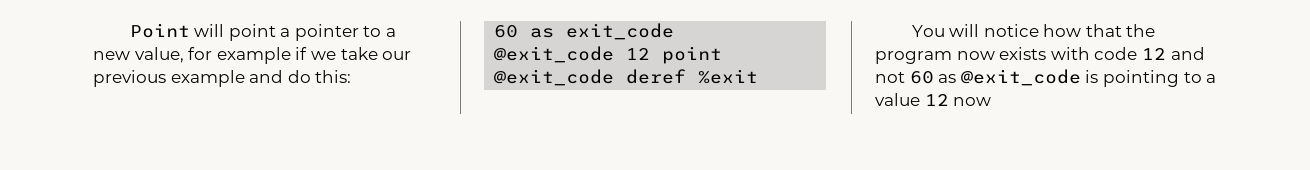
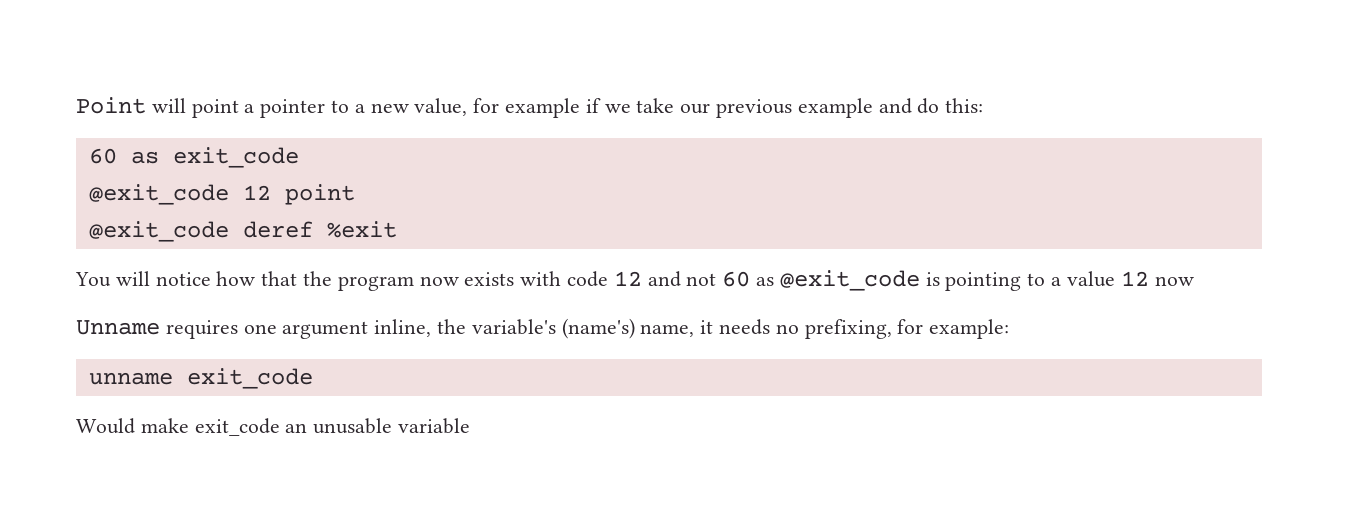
+ Unname requires one argument inline, the variable's (name's) name, it needs no prefixing, for example:
+ unname exit_code
+ Would make exit_code an unusable variable

